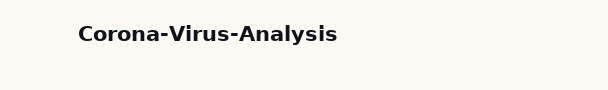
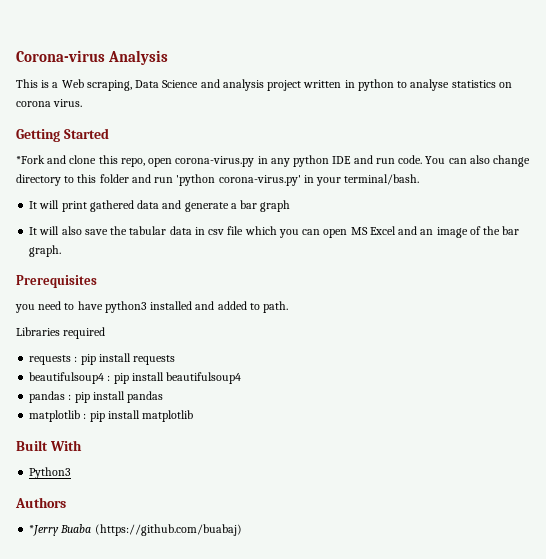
- Corona-Virus-Analysis
+ Corona-virus Analysis
+ This is a Web scraping, Data Science and analysis project written in python to analyse statistics on corona virus.
+ Getting Started
+ *Fork and clone this repo, open corona-virus.py in any python IDE and run code. You can also change directory to this folder and run 'python corona-virus.py' in your terminal/bash.
+ It will print gathered data and generate a bar graph
+ It will also save the tabular data in csv file which you can open MS Excel and an image of the bar graph.
+ Prerequisites
+ you need to have python3 installed and added to path.
+ Libraries required
+ requests : pip install requests
+ beautifulsoup4 : pip install beautifulsoup4
+ pandas : pip install pandas
+ matplotlib : pip install matplotlib
+ Built With
+ Python3
+ Authors
+ *Jerry Buaba (https://github.com/buabaj)

